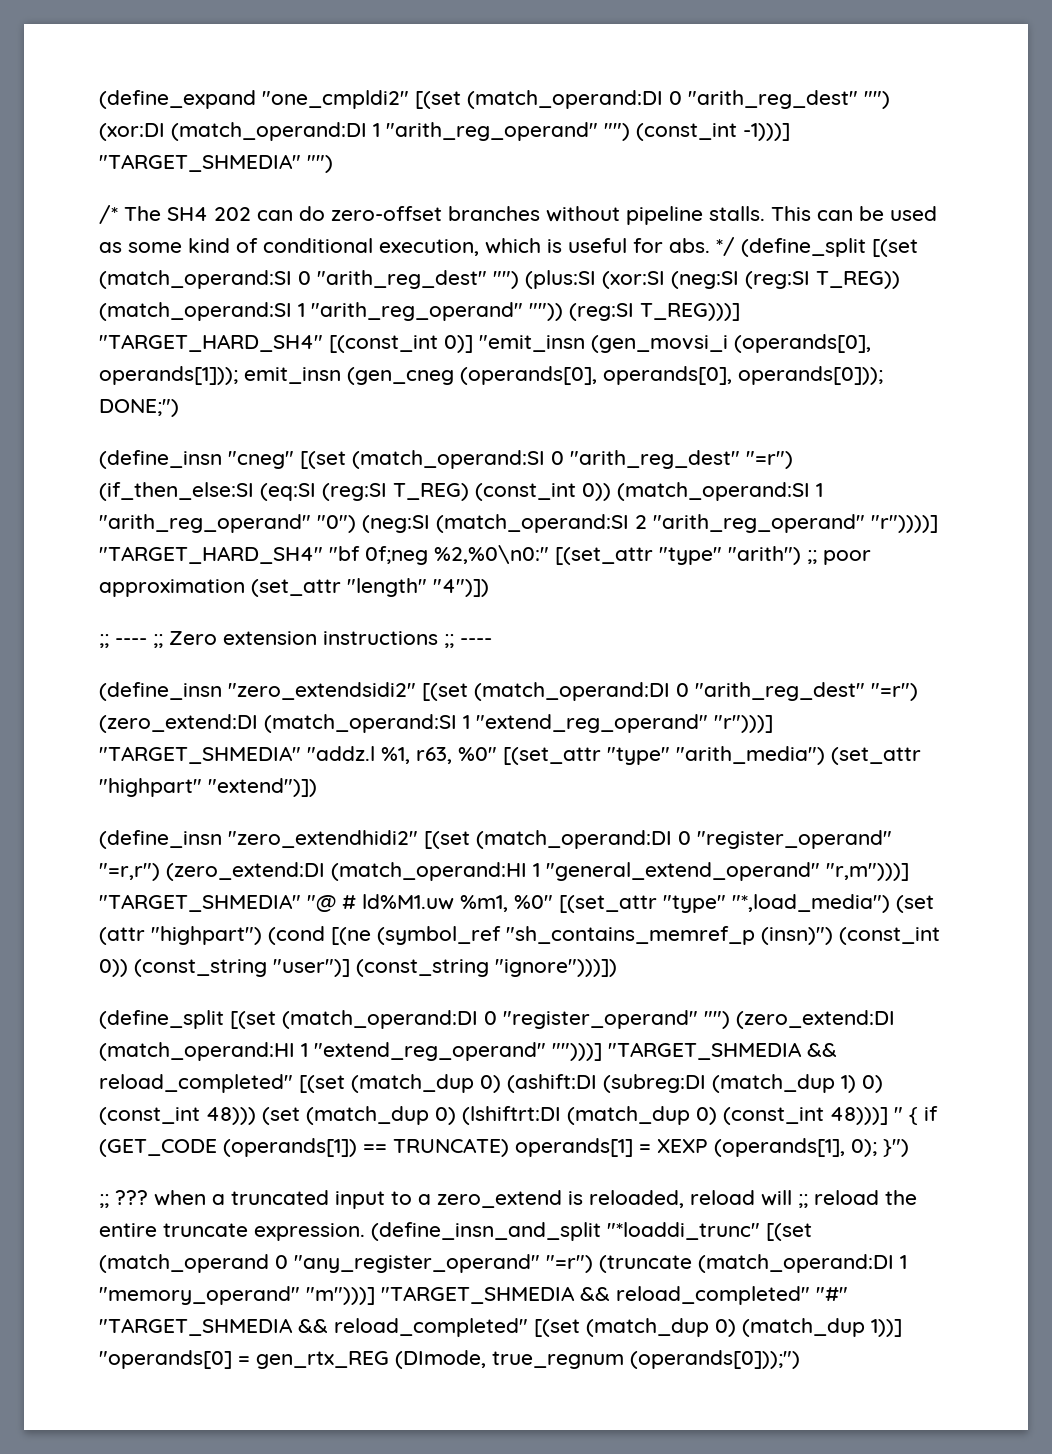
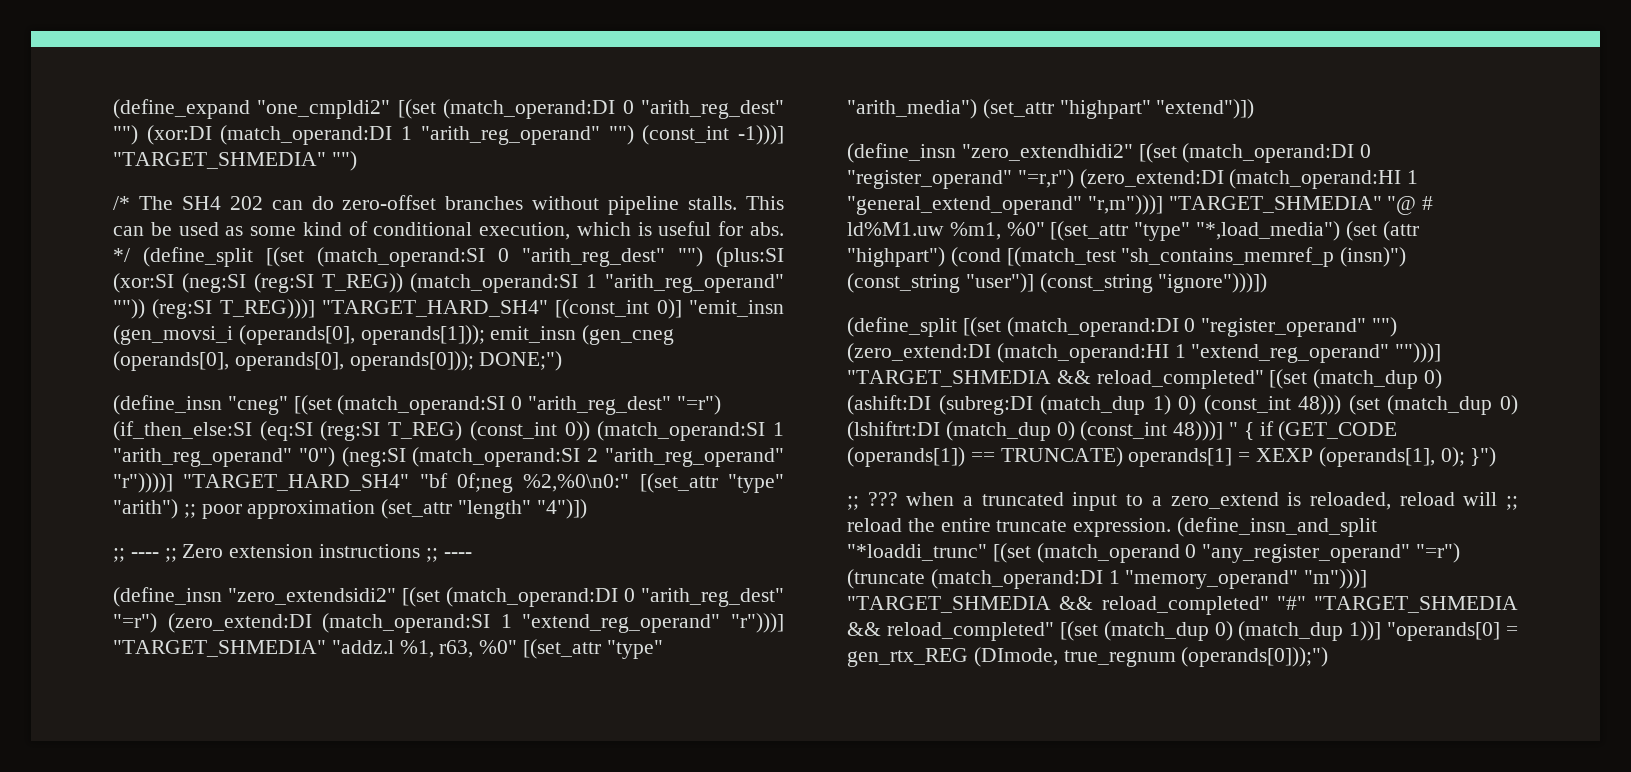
- (define_insn "zero_extendhidi2" [(set (match_operand:DI 0 "register_operand" "=r,r") (zero_extend:DI (match_operand:HI 1 "general_extend_operand" "r,m")))] "TARGET_SHMEDIA" "@ # ld%M1.uw %m1, %0" [(set_attr "type" "*,load_media") (set (attr "highpart") (cond [(ne (symbol_ref "sh_contains_memref_p (insn)") (const_int 0)) (const_string "user")] (const_string "ignore")))])
+ (define_insn "zero_extendhidi2" [(set (match_operand:DI 0 "register_operand" "=r,r") (zero_extend:DI (match_operand:HI 1 "general_extend_operand" "r,m")))] "TARGET_SHMEDIA" "@ # ld%M1.uw %m1, %0" [(set_attr "type" "*,load_media") (set (attr "highpart") (cond [(match_test "sh_contains_memref_p (insn)") (const_string "user")] (const_string "ignore")))])

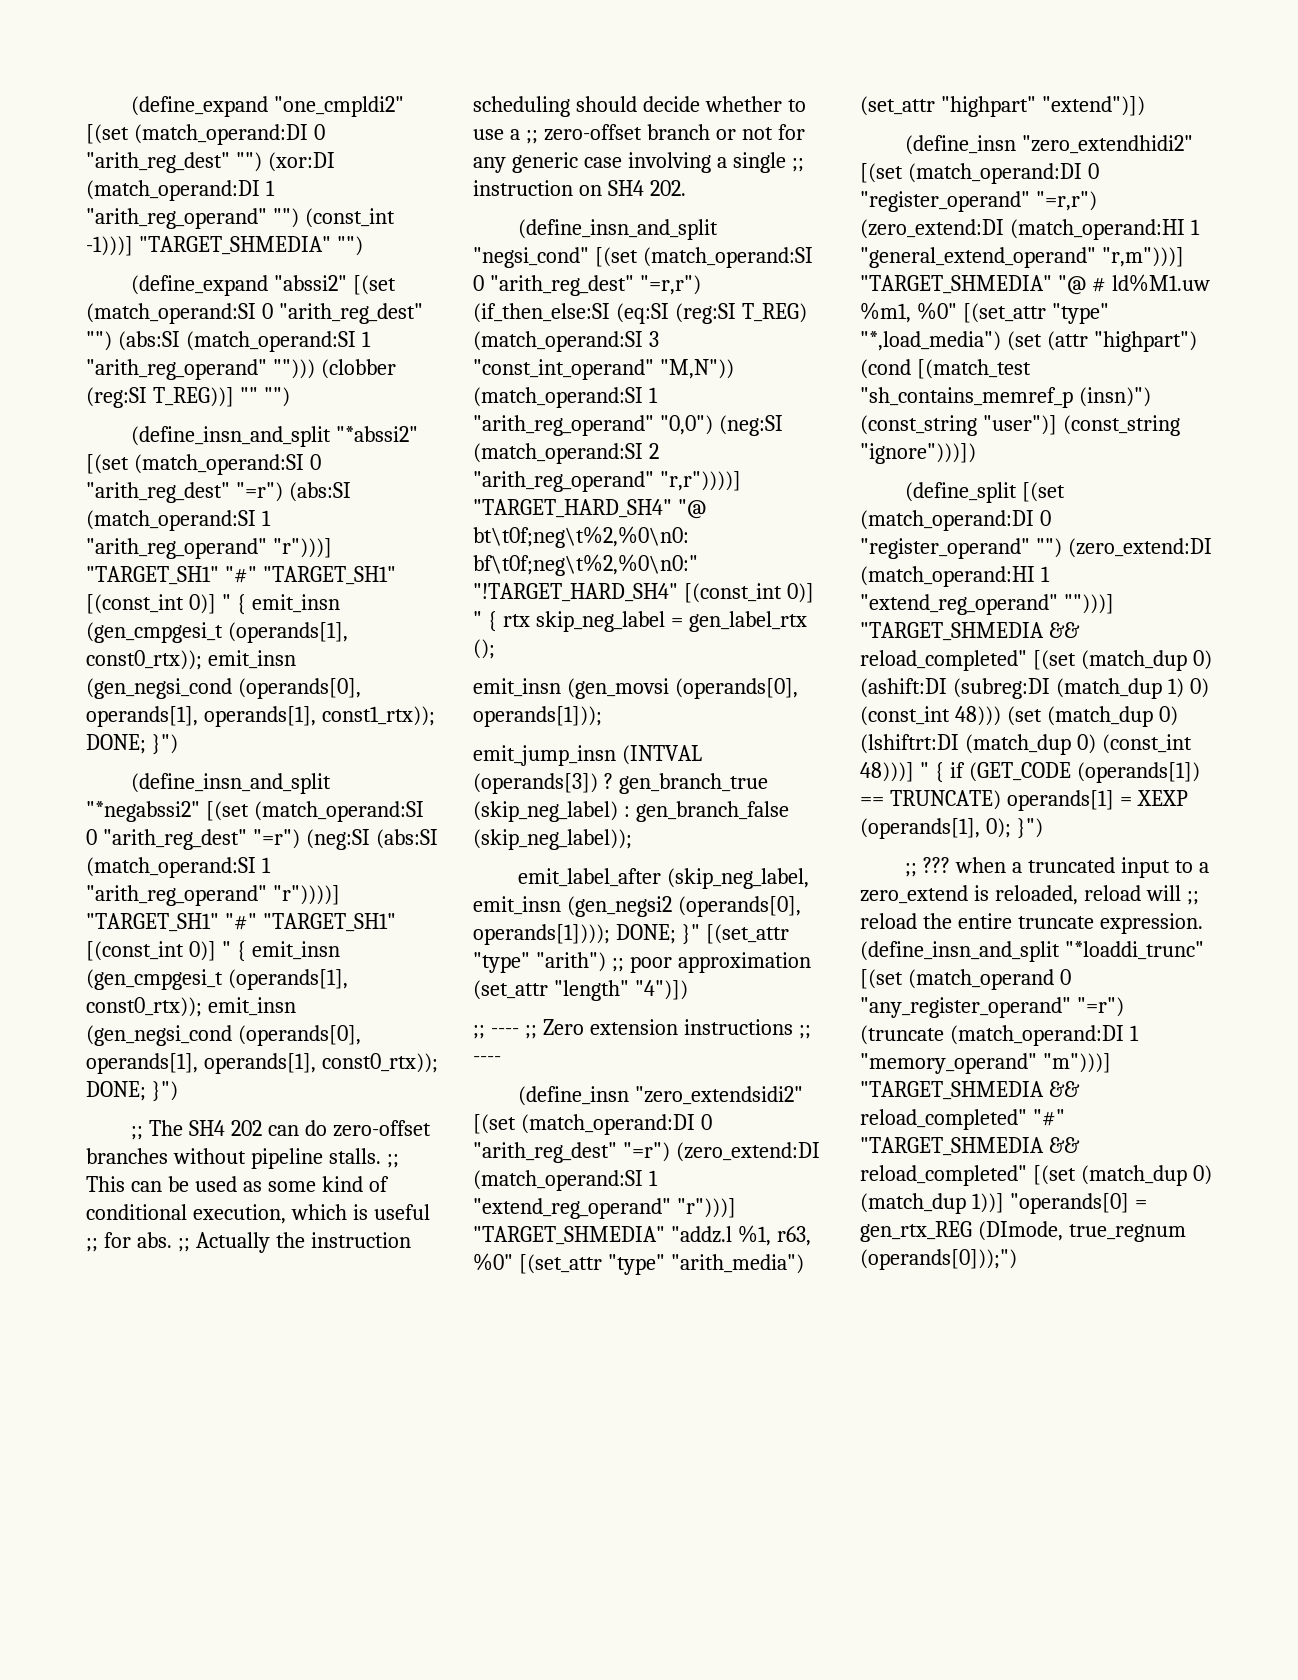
- /* The SH4 202 can do zero-offset branches without pipeline stalls. This can be used as some kind of conditional execution, which is useful for abs. */ (define_split [(set (match_operand:SI 0 "arith_reg_dest" "") (plus:SI (xor:SI (neg:SI (reg:SI T_REG)) (match_operand:SI 1 "arith_reg_operand" "")) (reg:SI T_REG)))] "TARGET_HARD_SH4" [(const_int 0)] "emit_insn (gen_movsi_i (operands[0], operands[1])); emit_insn (gen_cneg (operands[0], operands[0], operands[0])); DONE;")
- (define_insn "cneg" [(set (match_operand:SI 0 "arith_reg_dest" "=r") (if_then_else:SI (eq:SI (reg:SI T_REG) (const_int 0)) (match_operand:SI 1 "arith_reg_operand" "0") (neg:SI (match_operand:SI 2 "arith_reg_operand" "r"))))] "TARGET_HARD_SH4" "bf 0f;neg %2,%0\n0:" [(set_attr "type" "arith") ;; poor approximation (set_attr "length" "4")])
+ (define_expand "abssi2" [(set (match_operand:SI 0 "arith_reg_dest" "") (abs:SI (match_operand:SI 1 "arith_reg_operand" ""))) (clobber (reg:SI T_REG))] "" "")
+ (define_insn_and_split "*abssi2" [(set (match_operand:SI 0 "arith_reg_dest" "=r") (abs:SI (match_operand:SI 1 "arith_reg_operand" "r")))] "TARGET_SH1" "#" "TARGET_SH1" [(const_int 0)] " { emit_insn (gen_cmpgesi_t (operands[1], const0_rtx)); emit_insn (gen_negsi_cond (operands[0], operands[1], operands[1], const1_rtx)); DONE; }")
+ (define_insn_and_split "*negabssi2" [(set (match_operand:SI 0 "arith_reg_dest" "=r") (neg:SI (abs:SI (match_operand:SI 1 "arith_reg_operand" "r"))))] "TARGET_SH1" "#" "TARGET_SH1" [(const_int 0)] " { emit_insn (gen_cmpgesi_t (operands[1], const0_rtx)); emit_insn (gen_negsi_cond (operands[0], operands[1], operands[1], const0_rtx)); DONE; }")
+ ;; The SH4 202 can do zero-offset branches without pipeline stalls. ;; This can be used as some kind of conditional execution, which is useful ;; for abs. ;; Actually the instruction scheduling should decide whether to use a ;; zero-offset branch or not for any generic case involving a single ;; instruction on SH4 202.
+ (define_insn_and_split "negsi_cond" [(set (match_operand:SI 0 "arith_reg_dest" "=r,r") (if_then_else:SI (eq:SI (reg:SI T_REG) (match_operand:SI 3 "const_int_operand" "M,N")) (match_operand:SI 1 "arith_reg_operand" "0,0") (neg:SI (match_operand:SI 2 "arith_reg_operand" "r,r"))))] "TARGET_HARD_SH4" "@ bt\t0f;neg\t%2,%0\n0: bf\t0f;neg\t%2,%0\n0:" "!TARGET_HARD_SH4" [(const_int 0)] " { rtx skip_neg_label = gen_label_rtx ();
+ emit_insn (gen_movsi (operands[0], operands[1]));
+ emit_jump_insn (INTVAL (operands[3]) ? gen_branch_true (skip_neg_label) : gen_branch_false (skip_neg_label));
+ emit_label_after (skip_neg_label, emit_insn (gen_negsi2 (operands[0], operands[1]))); DONE; }" [(set_attr "type" "arith") ;; poor approximation (set_attr "length" "4")])

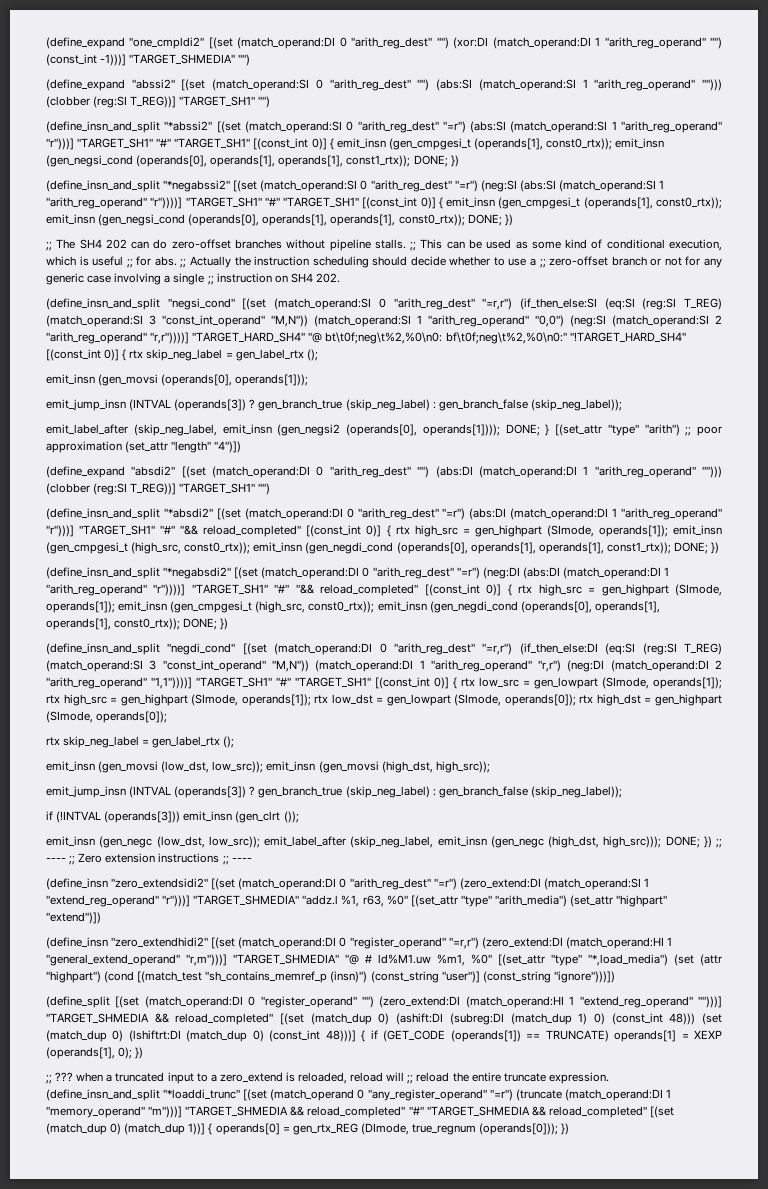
- (define_expand "abssi2" [(set (match_operand:SI 0 "arith_reg_dest" "") (abs:SI (match_operand:SI 1 "arith_reg_operand" ""))) (clobber (reg:SI T_REG))] "" "")
+ (define_expand "abssi2" [(set (match_operand:SI 0 "arith_reg_dest" "") (abs:SI (match_operand:SI 1 "arith_reg_operand" ""))) (clobber (reg:SI T_REG))] "TARGET_SH1" "")
- (define_insn_and_split "*abssi2" [(set (match_operand:SI 0 "arith_reg_dest" "=r") (abs:SI (match_operand:SI 1 "arith_reg_operand" "r")))] "TARGET_SH1" "#" "TARGET_SH1" [(const_int 0)] " { emit_insn (gen_cmpgesi_t (operands[1], const0_rtx)); emit_insn (gen_negsi_cond (operands[0], operands[1], operands[1], const1_rtx)); DONE; }")
+ (define_insn_and_split "*abssi2" [(set (match_operand:SI 0 "arith_reg_dest" "=r") (abs:SI (match_operand:SI 1 "arith_reg_operand" "r")))] "TARGET_SH1" "#" "TARGET_SH1" [(const_int 0)] { emit_insn (gen_cmpgesi_t (operands[1], const0_rtx)); emit_insn (gen_negsi_cond (operands[0], operands[1], operands[1], const1_rtx)); DONE; })
- (define_insn_and_split "*negabssi2" [(set (match_operand:SI 0 "arith_reg_dest" "=r") (neg:SI (abs:SI (match_operand:SI 1 "arith_reg_operand" "r"))))] "TARGET_SH1" "#" "TARGET_SH1" [(const_int 0)] " { emit_insn (gen_cmpgesi_t (operands[1], const0_rtx)); emit_insn (gen_negsi_cond (operands[0], operands[1], operands[1], const0_rtx)); DONE; }")
+ (define_insn_and_split "*negabssi2" [(set (match_operand:SI 0 "arith_reg_dest" "=r") (neg:SI (abs:SI (match_operand:SI 1 "arith_reg_operand" "r"))))] "TARGET_SH1" "#" "TARGET_SH1" [(const_int 0)] { emit_insn (gen_cmpgesi_t (operands[1], const0_rtx)); emit_insn (gen_negsi_cond (operands[0], operands[1], operands[1], const0_rtx)); DONE; })
- (define_insn_and_split "negsi_cond" [(set (match_operand:SI 0 "arith_reg_dest" "=r,r") (if_then_else:SI (eq:SI (reg:SI T_REG) (match_operand:SI 3 "const_int_operand" "M,N")) (match_operand:SI 1 "arith_reg_operand" "0,0") (neg:SI (match_operand:SI 2 "arith_reg_operand" "r,r"))))] "TARGET_HARD_SH4" "@ bt\t0f;neg\t%2,%0\n0: bf\t0f;neg\t%2,%0\n0:" "!TARGET_HARD_SH4" [(const_int 0)] " { rtx skip_neg_label = gen_label_rtx ();
+ (define_insn_and_split "negsi_cond" [(set (match_operand:SI 0 "arith_reg_dest" "=r,r") (if_then_else:SI (eq:SI (reg:SI T_REG) (match_operand:SI 3 "const_int_operand" "M,N")) (match_operand:SI 1 "arith_reg_operand" "0,0") (neg:SI (match_operand:SI 2 "arith_reg_operand" "r,r"))))] "TARGET_HARD_SH4" "@ bt\t0f;neg\t%2,%0\n0: bf\t0f;neg\t%2,%0\n0:" "!TARGET_HARD_SH4" [(const_int 0)] { rtx skip_neg_label = gen_label_rtx ();
- emit_label_after (skip_neg_label, emit_insn (gen_negsi2 (operands[0], operands[1]))); DONE; }" [(set_attr "type" "arith") ;; poor approximation (set_attr "length" "4")])
+ emit_label_after (skip_neg_label, emit_insn (gen_negsi2 (operands[0], operands[1]))); DONE; } [(set_attr "type" "arith") ;; poor approximation (set_attr "length" "4")])
- ;; ---- ;; Zero extension instructions ;; ----
+ (define_expand "absdi2" [(set (match_operand:DI 0 "arith_reg_dest" "") (abs:DI (match_operand:DI 1 "arith_reg_operand" ""))) (clobber (reg:SI T_REG))] "TARGET_SH1" "")
+ (define_insn_and_split "*absdi2" [(set (match_operand:DI 0 "arith_reg_dest" "=r") (abs:DI (match_operand:DI 1 "arith_reg_operand" "r")))] "TARGET_SH1" "#" "&& reload_completed" [(const_int 0)] { rtx high_src = gen_highpart (SImode, operands[1]); emit_insn (gen_cmpgesi_t (high_src, const0_rtx)); emit_insn (gen_negdi_cond (operands[0], operands[1], operands[1], const1_rtx)); DONE; })
+ (define_insn_and_split "*negabsdi2" [(set (match_operand:DI 0 "arith_reg_dest" "=r") (neg:DI (abs:DI (match_operand:DI 1 "arith_reg_operand" "r"))))] "TARGET_SH1" "#" "&& reload_completed" [(const_int 0)] { rtx high_src = gen_highpart (SImode, operands[1]); emit_insn (gen_cmpgesi_t (high_src, const0_rtx)); emit_insn (gen_negdi_cond (operands[0], operands[1], operands[1], const0_rtx)); DONE; })
+ (define_insn_and_split "negdi_cond" [(set (match_operand:DI 0 "arith_reg_dest" "=r,r") (if_then_else:DI (eq:SI (reg:SI T_REG) (match_operand:SI 3 "const_int_operand" "M,N")) (match_operand:DI 1 "arith_reg_operand" "r,r") (neg:DI (match_operand:DI 2 "arith_reg_operand" "1,1"))))] "TARGET_SH1" "#" "TARGET_SH1" [(const_int 0)] { rtx low_src = gen_lowpart (SImode, operands[1]); rtx high_src = gen_highpart (SImode, operands[1]); rtx low_dst = gen_lowpart (SImode, operands[0]); rtx high_dst = gen_highpart (SImode, operands[0]);
+ rtx skip_neg_label = gen_label_rtx ();
+ emit_insn (gen_movsi (low_dst, low_src)); emit_insn (gen_movsi (high_dst, high_src));
+ emit_jump_insn (INTVAL (operands[3]) ? gen_branch_true (skip_neg_label) : gen_branch_false (skip_neg_label));
+ if (!INTVAL (operands[3])) emit_insn (gen_clrt ());
+ emit_insn (gen_negc (low_dst, low_src)); emit_label_after (skip_neg_label, emit_insn (gen_negc (high_dst, high_src))); DONE; }) ;; ---- ;; Zero extension instructions ;; ----
- (define_split [(set (match_operand:DI 0 "register_operand" "") (zero_extend:DI (match_operand:HI 1 "extend_reg_operand" "")))] "TARGET_SHMEDIA && reload_completed" [(set (match_dup 0) (ashift:DI (subreg:DI (match_dup 1) 0) (const_int 48))) (set (match_dup 0) (lshiftrt:DI (match_dup 0) (const_int 48)))] " { if (GET_CODE (operands[1]) == TRUNCATE) operands[1] = XEXP (operands[1], 0); }")
+ (define_split [(set (match_operand:DI 0 "register_operand" "") (zero_extend:DI (match_operand:HI 1 "extend_reg_operand" "")))] "TARGET_SHMEDIA && reload_completed" [(set (match_dup 0) (ashift:DI (subreg:DI (match_dup 1) 0) (const_int 48))) (set (match_dup 0) (lshiftrt:DI (match_dup 0) (const_int 48)))] { if (GET_CODE (operands[1]) == TRUNCATE) operands[1] = XEXP (operands[1], 0); })
- (define_insn_and_split "*loaddi_trunc" [(set (match_operand 0 "any_register_operand" "=r") (truncate (match_operand:DI 1 "memory_operand" "m")))] "TARGET_SHMEDIA && reload_completed" "#" "TARGET_SHMEDIA && reload_completed" [(set (match_dup 0) (match_dup 1))] "operands[0] = gen_rtx_REG (DImode, true_regnum (operands[0]));")
+ (define_insn_and_split "*loaddi_trunc" [(set (match_operand 0 "any_register_operand" "=r") (truncate (match_operand:DI 1 "memory_operand" "m")))] "TARGET_SHMEDIA && reload_completed" "#" "TARGET_SHMEDIA && reload_completed" [(set (match_dup 0) (match_dup 1))] { operands[0] = gen_rtx_REG (DImode, true_regnum (operands[0])); })

